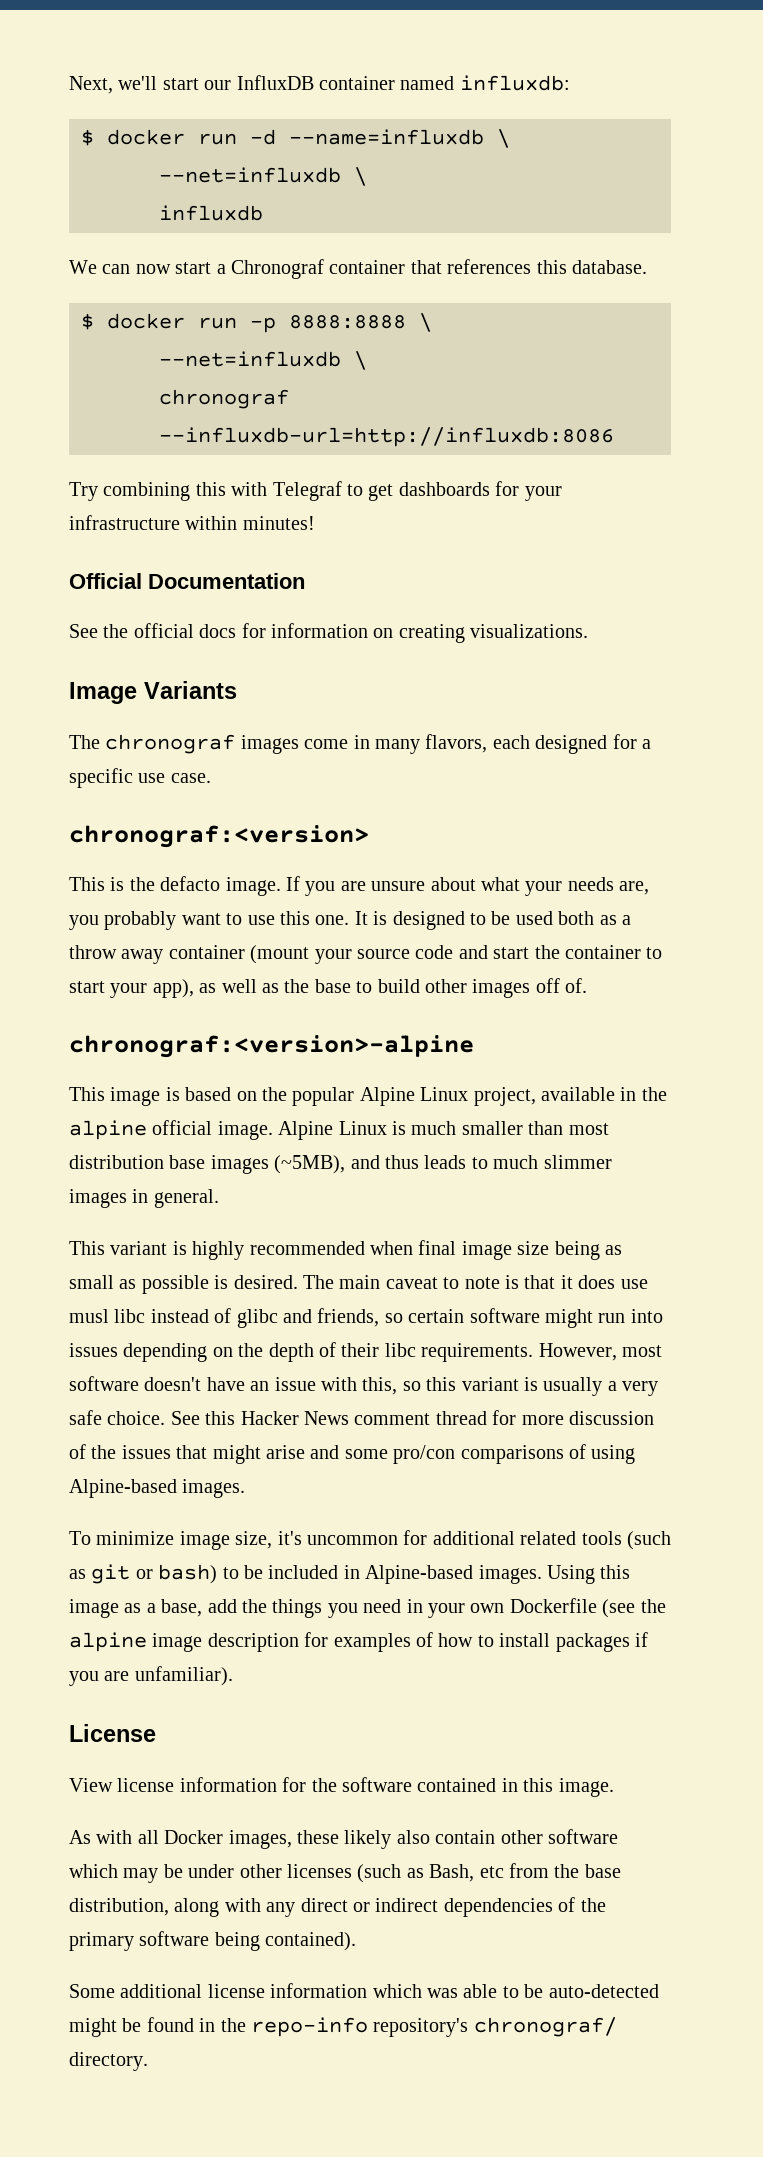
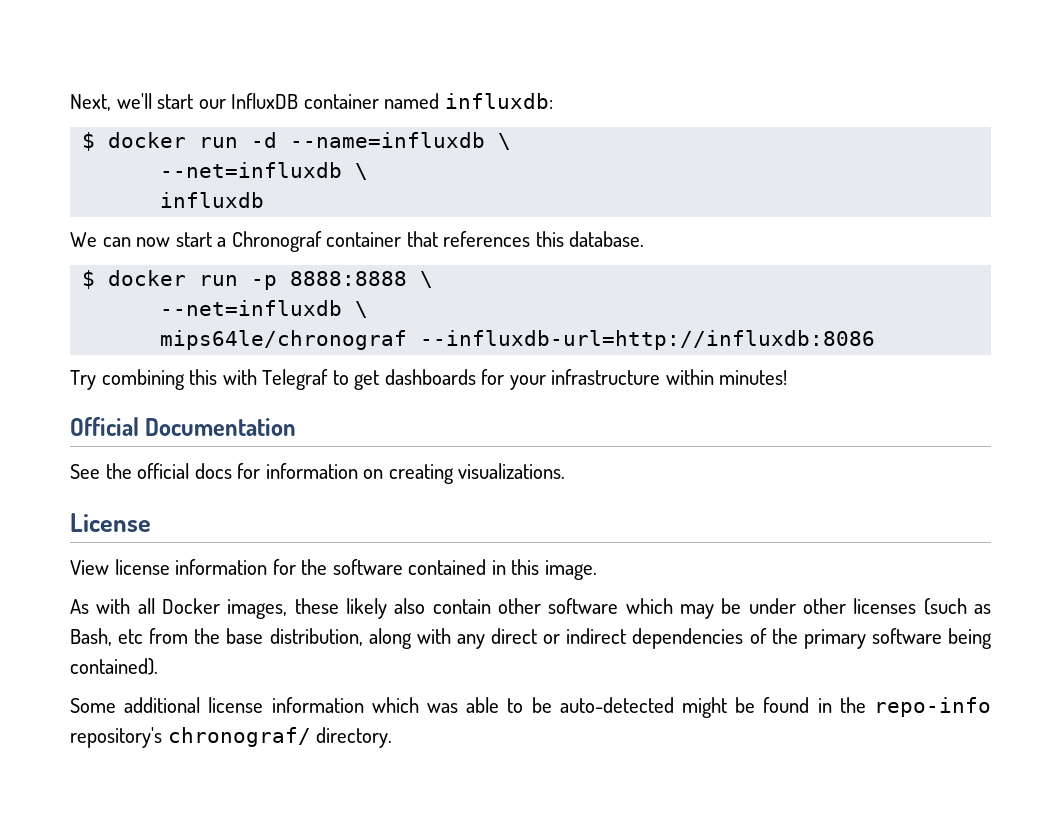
- chronograf --influxdb-url=http://influxdb:8086
+ mips64le/chronograf --influxdb-url=http://influxdb:8086
- Image Variants
- The chronograf images come in many flavors, each designed for a specific use case.
- chronograf:<version>
- This is the defacto image. If you are unsure about what your needs are, you probably want to use this one. It is designed to be used both as a throw away container (mount your source code and start the container to start your app), as well as the base to build other images off of.
- chronograf:<version>-alpine
- This image is based on the popular Alpine Linux project, available in the alpine official image. Alpine Linux is much smaller than most distribution base images (~5MB), and thus leads to much slimmer images in general.
- This variant is highly recommended when final image size being as small as possible is desired. The main caveat to note is that it does use musl libc instead of glibc and friends, so certain software might run into issues depending on the depth of their libc requirements. However, most software doesn't have an issue with this, so this variant is usually a very safe choice. See this Hacker News comment thread for more discussion of the issues that might arise and some pro/con comparisons of using Alpine-based images.
- To minimize image size, it's uncommon for additional related tools (such as git or bash) to be included in Alpine-based images. Using this image as a base, add the things you need in your own Dockerfile (see the alpine image description for examples of how to install packages if you are unfamiliar).

